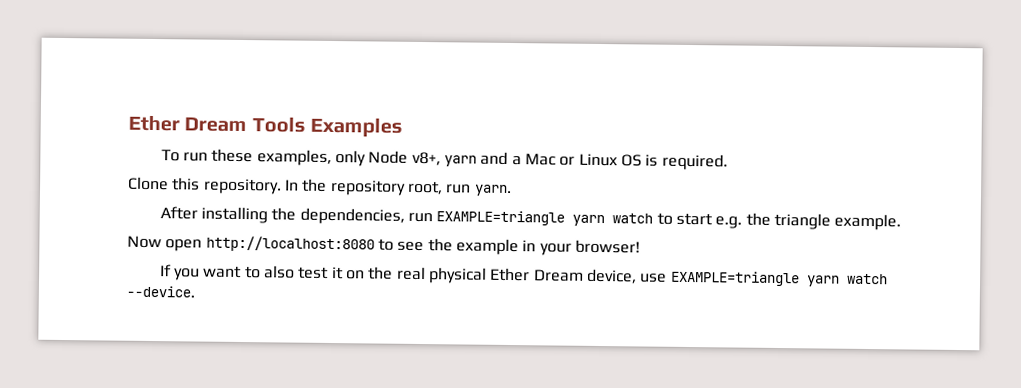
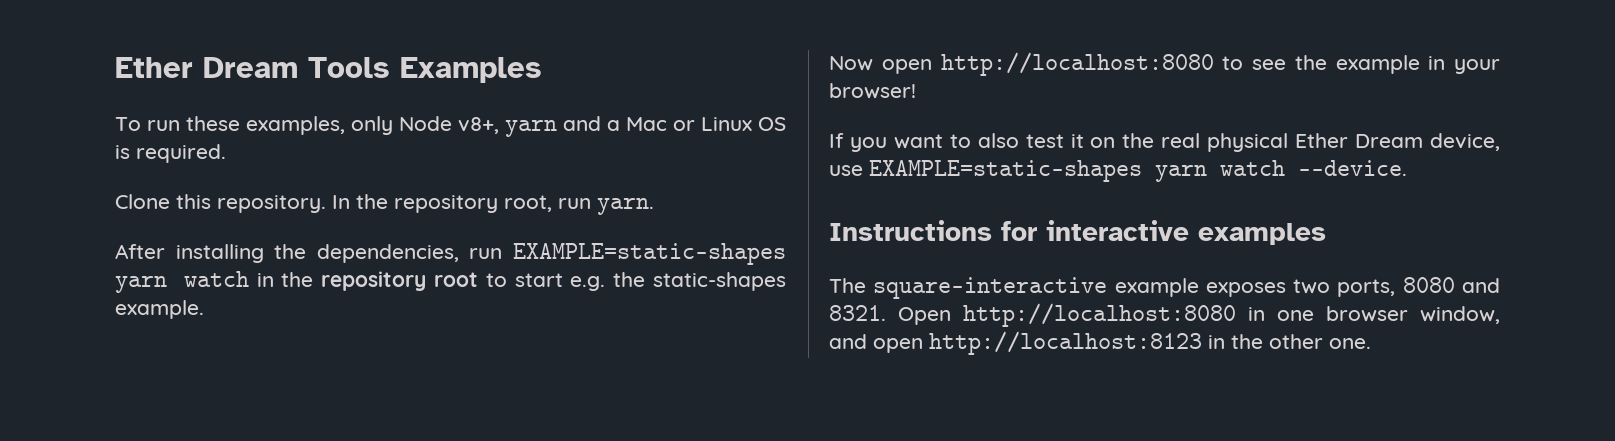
- After installing the dependencies, run EXAMPLE=triangle yarn watch to start e.g. the triangle example.
+ After installing the dependencies, run EXAMPLE=static-shapes yarn watch in the repository root to start e.g. the static-shapes example.
- If you want to also test it on the real physical Ether Dream device, use EXAMPLE=triangle yarn watch --device.
+ If you want to also test it on the real physical Ether Dream device, use EXAMPLE=static-shapes yarn watch --device.
+ Instructions for interactive examples
+ The square-interactive example exposes two ports, 8080 and 8321. Open http://localhost:8080 in one browser window, and open http://localhost:8123 in the other one.

